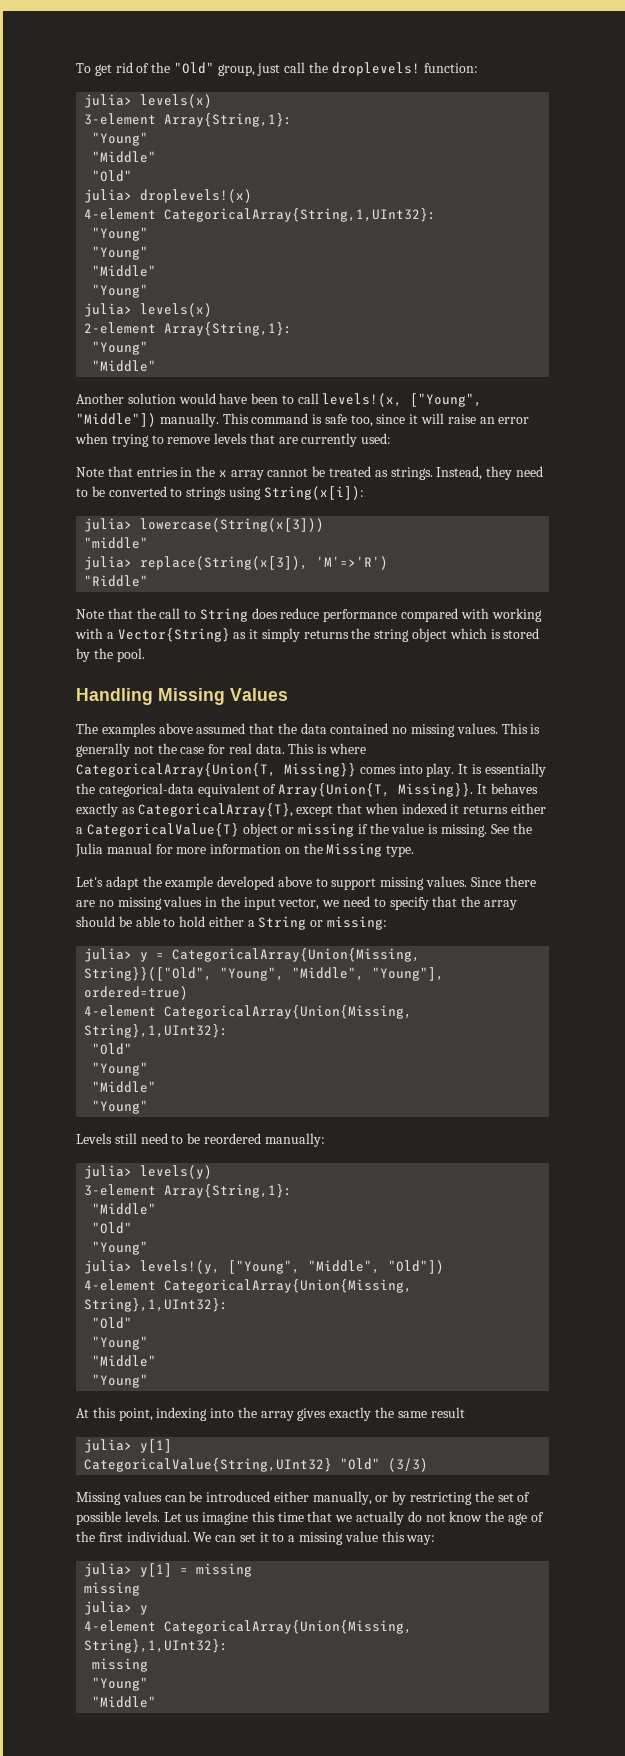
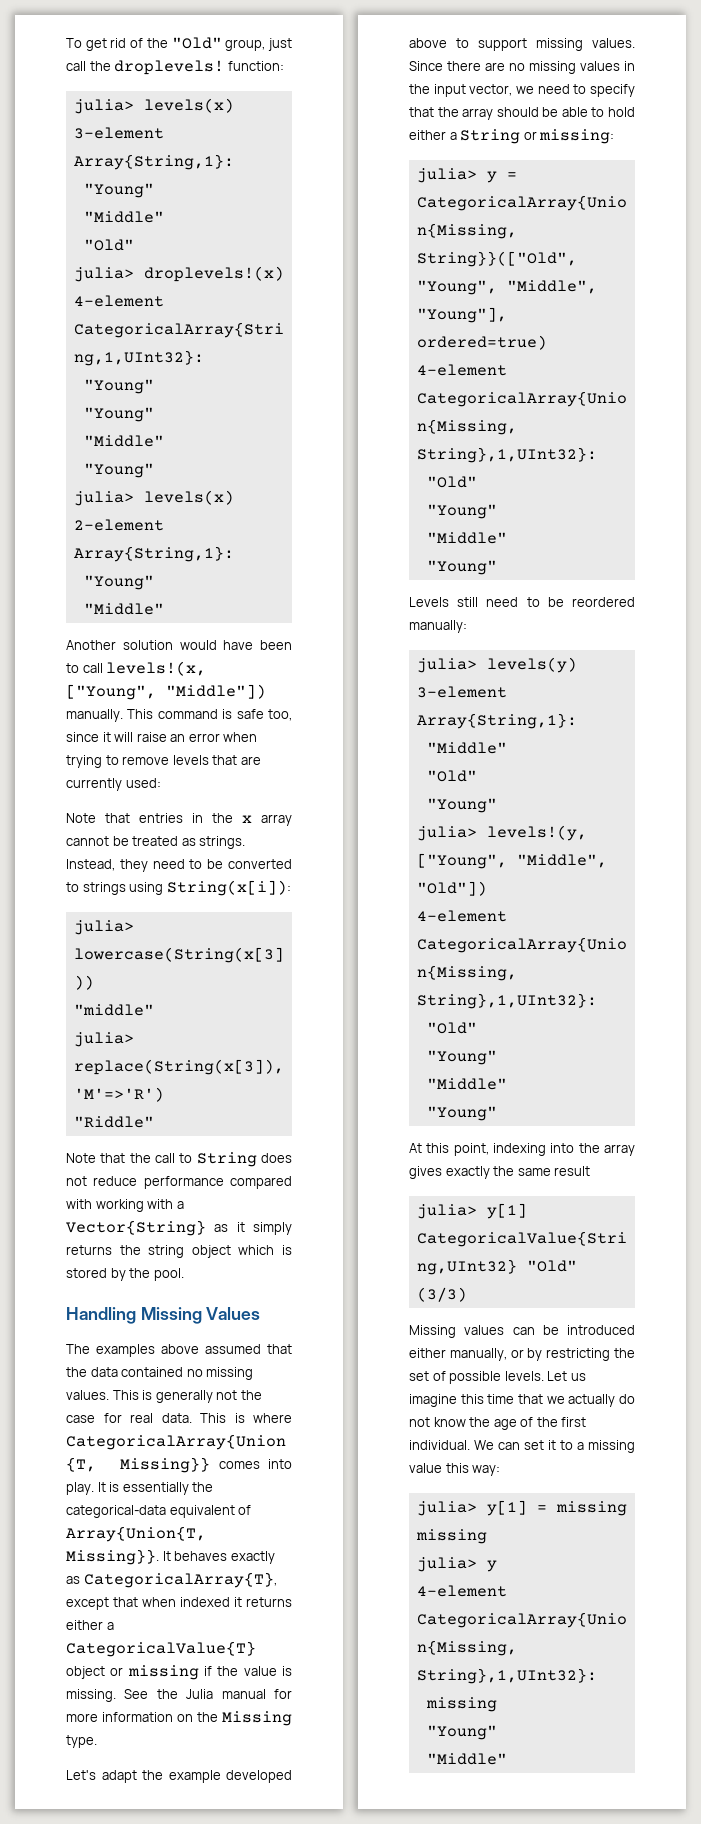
- Note that the call to String does reduce performance compared with working with a Vector{String} as it simply returns the string object which is stored by the pool.
+ Note that the call to String does not reduce performance compared with working with a Vector{String} as it simply returns the string object which is stored by the pool.

